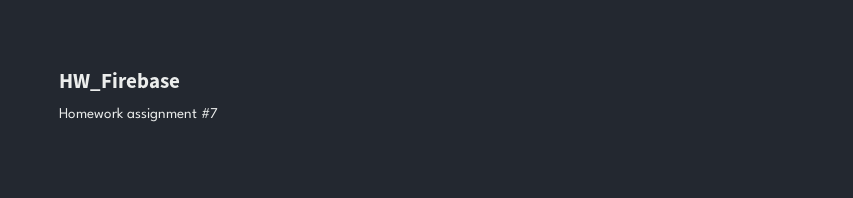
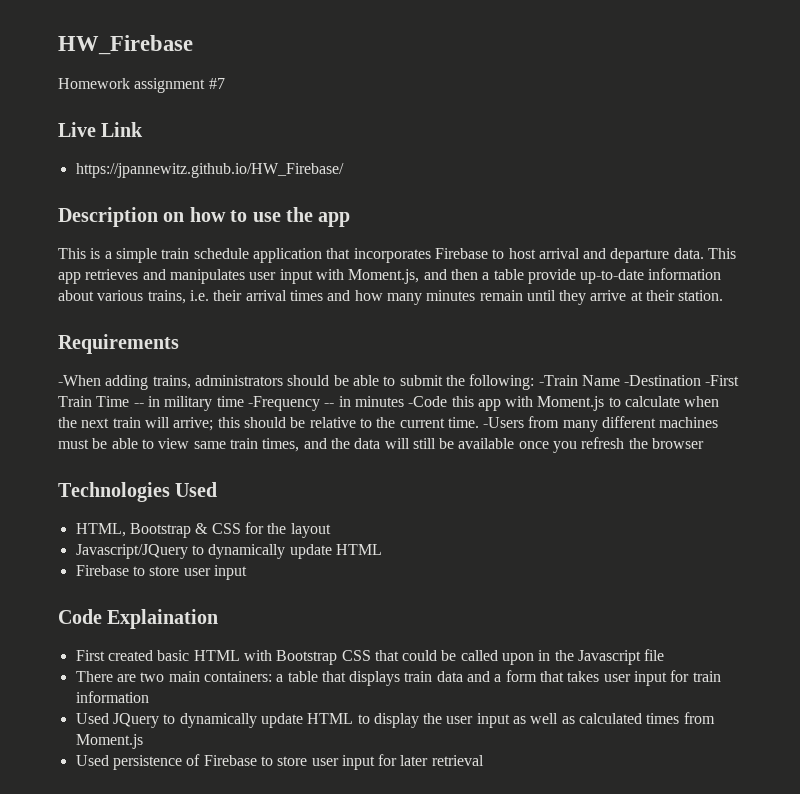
+ Live Link
+ https://jpannewitz.github.io/HW_Firebase/
+ Description on how to use the app
+ This is a simple train schedule application that incorporates Firebase to host arrival and departure data. This app retrieves and manipulates user input with Moment.js, and then a table provide up-to-date information about various trains, i.e. their arrival times and how many minutes remain until they arrive at their station.
+ Requirements
+ -When adding trains, administrators should be able to submit the following: -Train Name -Destination -First Train Time -- in military time -Frequency -- in minutes -Code this app with Moment.js to calculate when the next train will arrive; this should be relative to the current time. -Users from many different machines must be able to view same train times, and the data will still be available once you refresh the browser
+ Technologies Used
+ HTML, Bootstrap & CSS for the layout
+ Javascript/JQuery to dynamically update HTML
+ Firebase to store user input
+ Code Explaination
+ First created basic HTML with Bootstrap CSS that could be called upon in the Javascript file
+ There are two main containers: a table that displays train data and a form that takes user input for train information
+ Used JQuery to dynamically update HTML to display the user input as well as calculated times from Moment.js
+ Used persistence of Firebase to store user input for later retrieval

